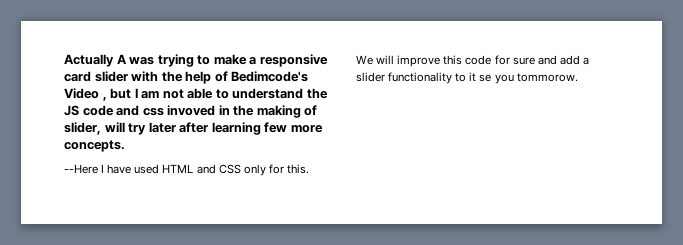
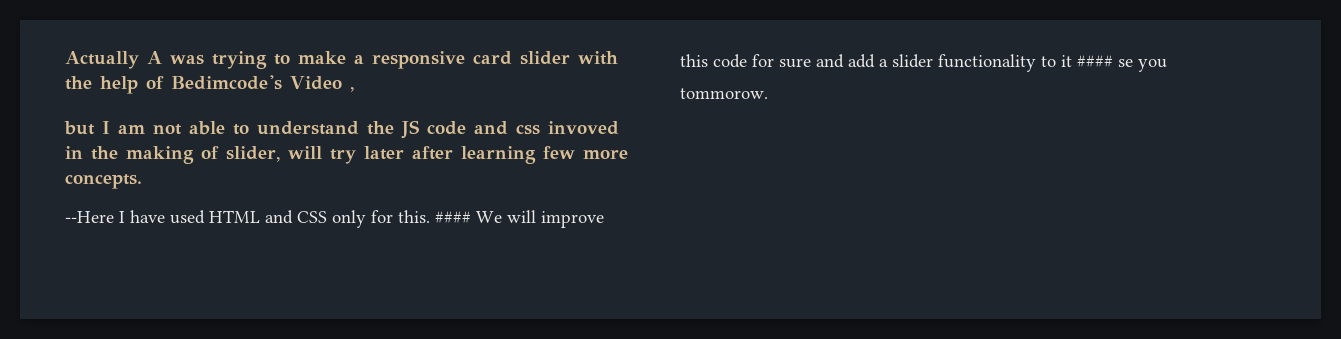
- Actually A was trying to make a responsive card slider with the help of Bedimcode's Video , but I am not able to understand the JS code and css invoved in the making of slider, will try later after learning few more concepts.
+ Actually A was trying to make a responsive card slider with the help of Bedimcode's Video ,
+ but I am not able to understand the JS code and css invoved in the making of slider, will try later after learning few more concepts.
- We will improve this code for sure and add a slider functionality to it se you tommorow.
+ #### We will improve this code for sure and add a slider functionality to it #### se you tommorow.

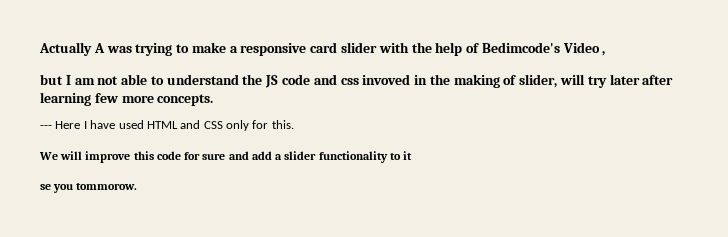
- --Here I have used HTML and CSS only for this. #### We will improve this code for sure and add a slider functionality to it #### se you tommorow.
+ --- Here I have used HTML and CSS only for this.
+ We will improve this code for sure and add a slider functionality to it
+ se you tommorow.

